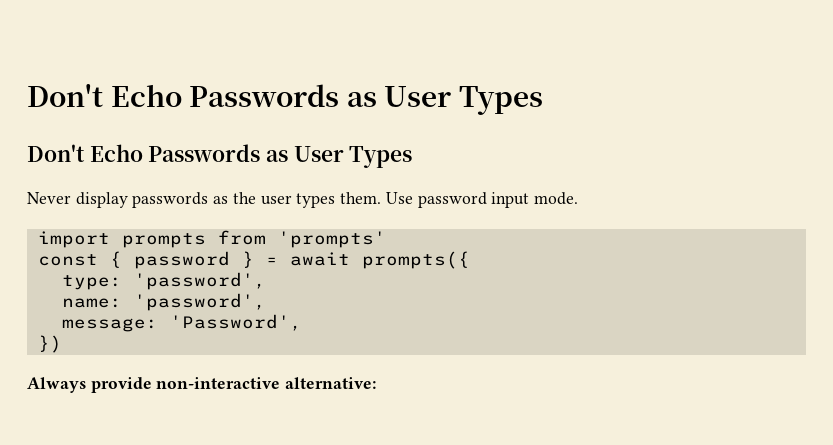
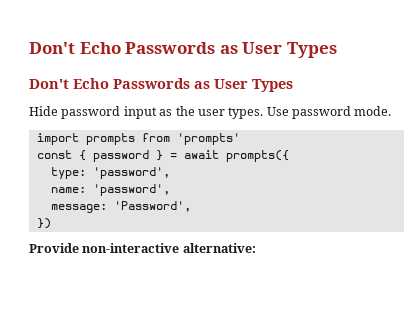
- Never display passwords as the user types them.
+ Hide password input as the user types.
- Use password input mode.
+ Use password mode.
- Always provide non-interactive alternative:
+ Provide non-interactive alternative:

